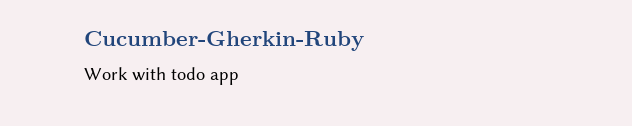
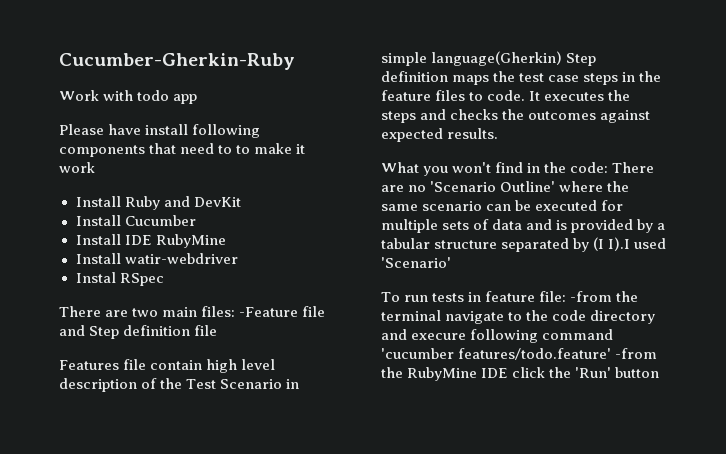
+ Please have install following components that need to to make it work
+ Install Ruby and DevKit
+ Install Cucumber
+ Install IDE RubyMine
+ Install watir-webdriver
+ Instal RSpec
+ There are two main files: -Feature file and Step definition file
+ Features file contain high level description of the Test Scenario in simple language(Gherkin) Step definition maps the test case steps in the feature files to code. It executes the steps and checks the outcomes against expected results.
+ What you won't find in the code: There are no 'Scenario Outline' where the same scenario can be executed for multiple sets of data and is provided by a tabular structure separated by (I I).I used 'Scenario'
+ To run tests in feature file: -from the terminal navigate to the code directory and execure following command 'cucumber features/todo.feature' -from the RubyMine IDE click the 'Run' button

